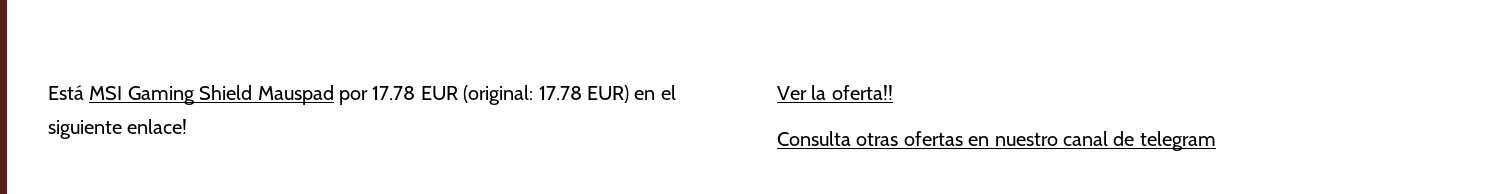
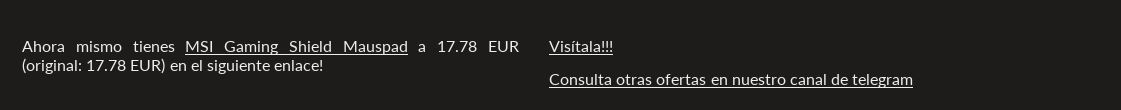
- Está MSI Gaming Shield Mauspad por 17.78 EUR (original: 17.78 EUR) en el siguiente enlace!
+ Ahora mismo tienes MSI Gaming Shield Mauspad a 17.78 EUR (original: 17.78 EUR) en el siguiente enlace!
- Ver la oferta!!
+ Visítala!!!

